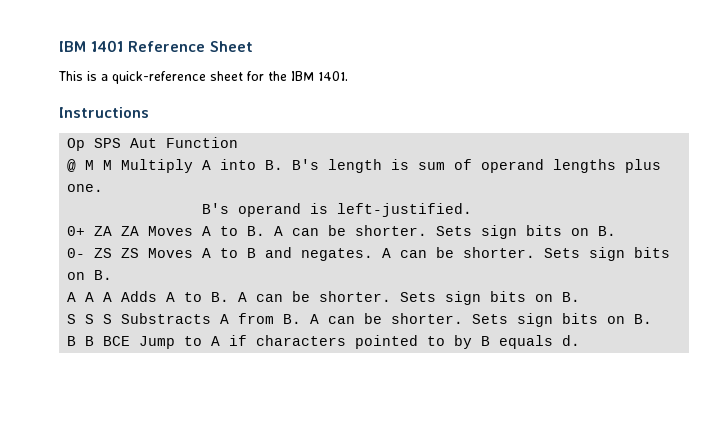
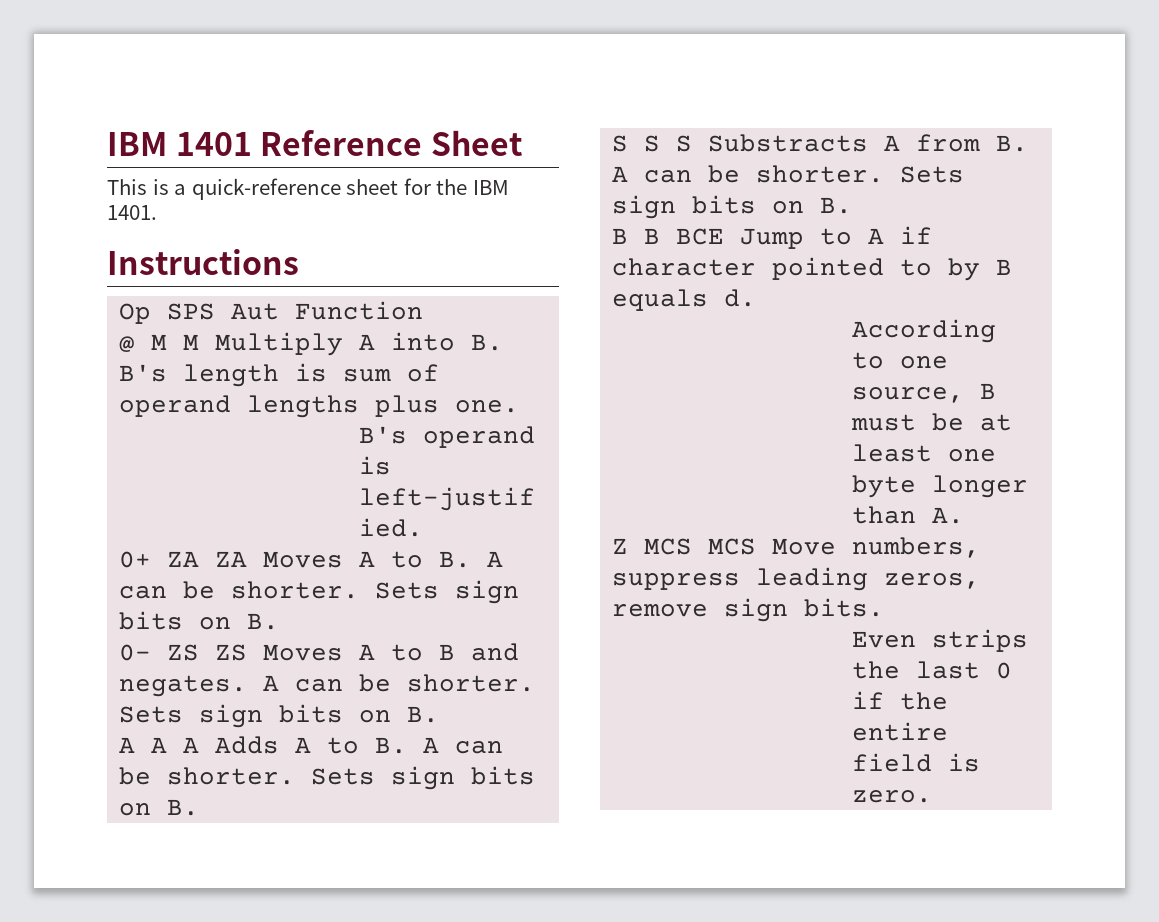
- B B BCE Jump to A if characters pointed to by B equals d.
+ B B BCE Jump to A if character pointed to by B equals d.
+ According to one source, B must be at least one byte longer than A.
+ Z MCS MCS Move numbers, suppress leading zeros, remove sign bits.
+ Even strips the last 0 if the entire field is zero.

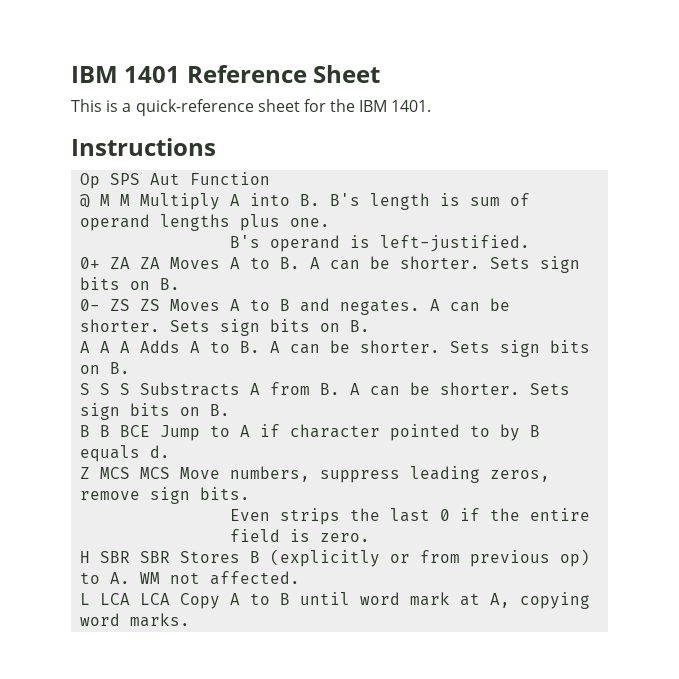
- According to one source, B must be at least one byte longer than A.
+ H SBR SBR Stores B (explicitly or from previous op) to A. WM not affected.
+ L LCA LCA Copy A to B until word mark at A, copying word marks.

